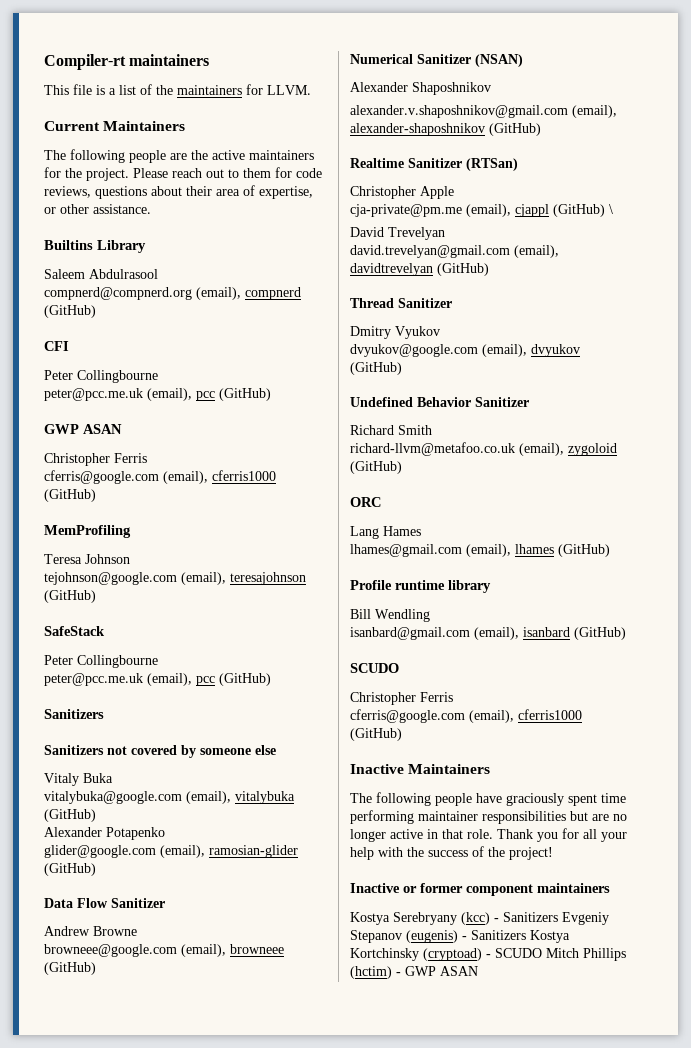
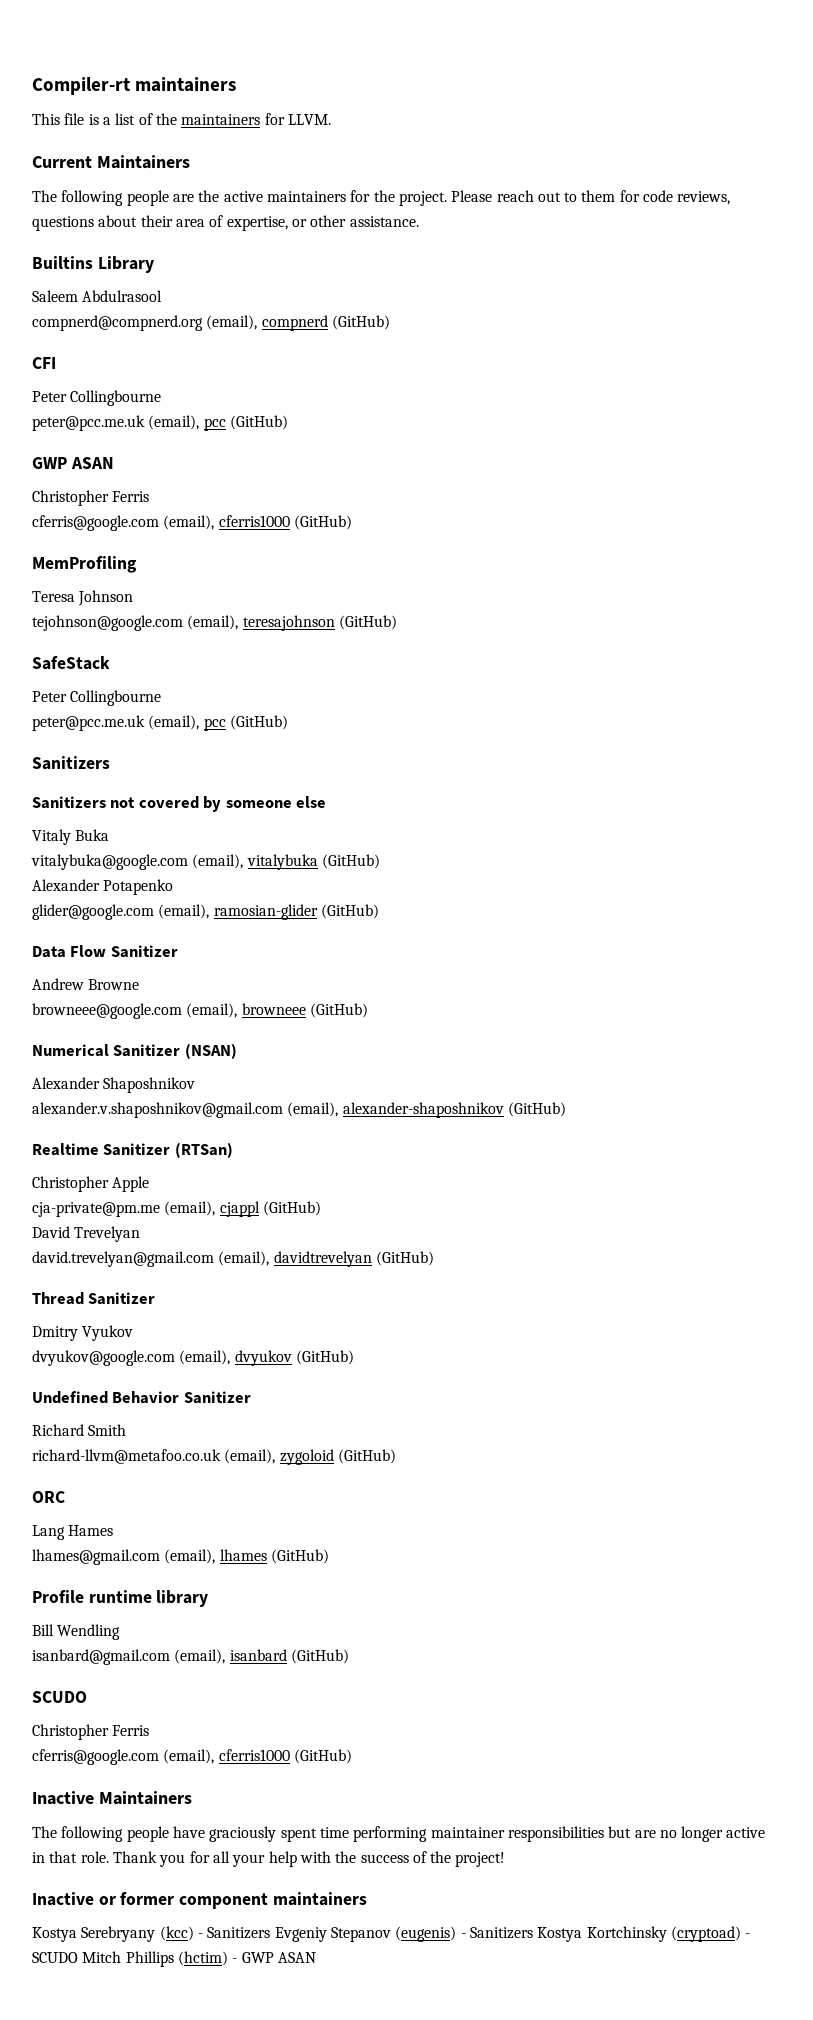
- cja-private@pm.me (email), cjappl (GitHub) \
+ cja-private@pm.me (email), cjappl (GitHub)

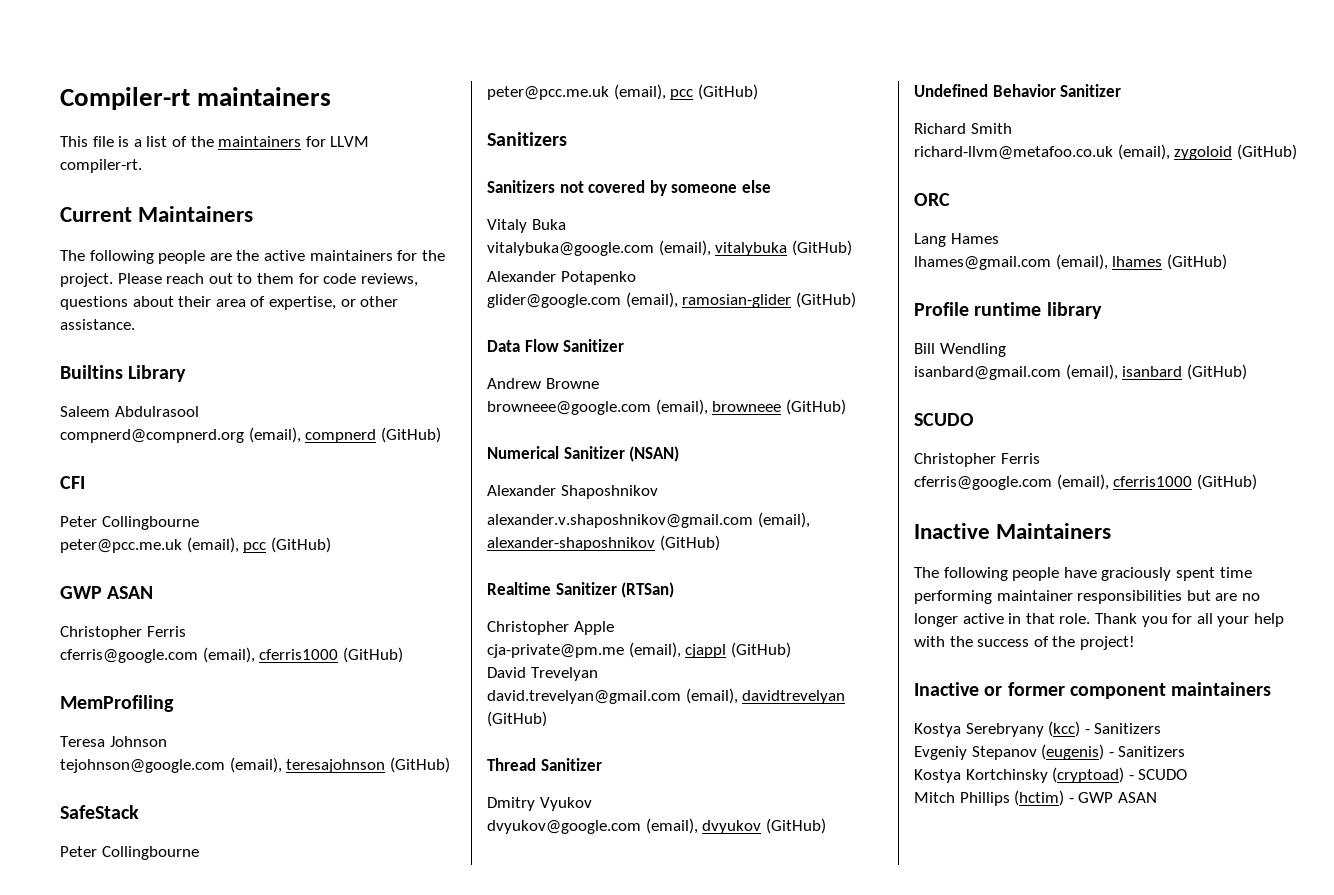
- This file is a list of the maintainers for LLVM.
+ This file is a list of the maintainers for LLVM compiler-rt.
- Kostya Serebryany (kcc) - Sanitizers Evgeniy Stepanov (eugenis) - Sanitizers Kostya Kortchinsky (cryptoad) - SCUDO Mitch Phillips (hctim) - GWP ASAN
+ Kostya Serebryany (kcc) - Sanitizers
+ Evgeniy Stepanov (eugenis) - Sanitizers
+ Kostya Kortchinsky (cryptoad) - SCUDO
+ Mitch Phillips (hctim) - GWP ASAN

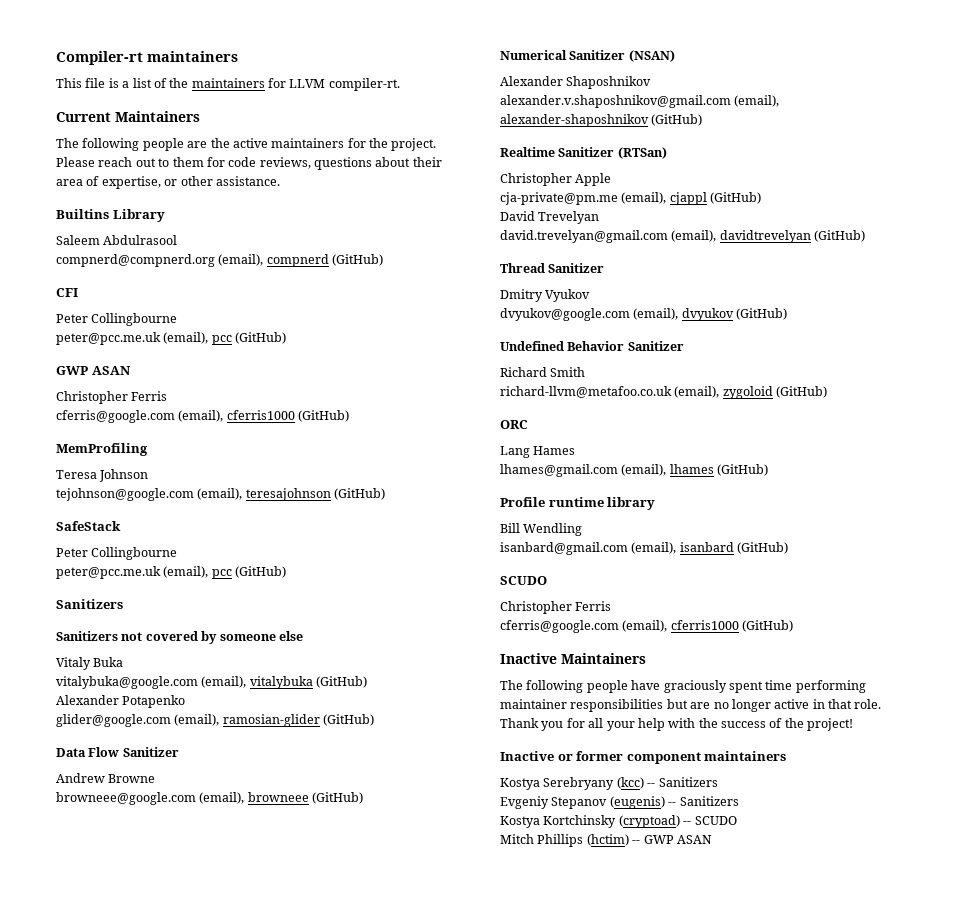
- Kostya Serebryany (kcc) - Sanitizers
+ Kostya Serebryany (kcc) -- Sanitizers
- Evgeniy Stepanov (eugenis) - Sanitizers
+ Evgeniy Stepanov (eugenis) -- Sanitizers
- Kostya Kortchinsky (cryptoad) - SCUDO
+ Kostya Kortchinsky (cryptoad) -- SCUDO
- Mitch Phillips (hctim) - GWP ASAN
+ Mitch Phillips (hctim) -- GWP ASAN

